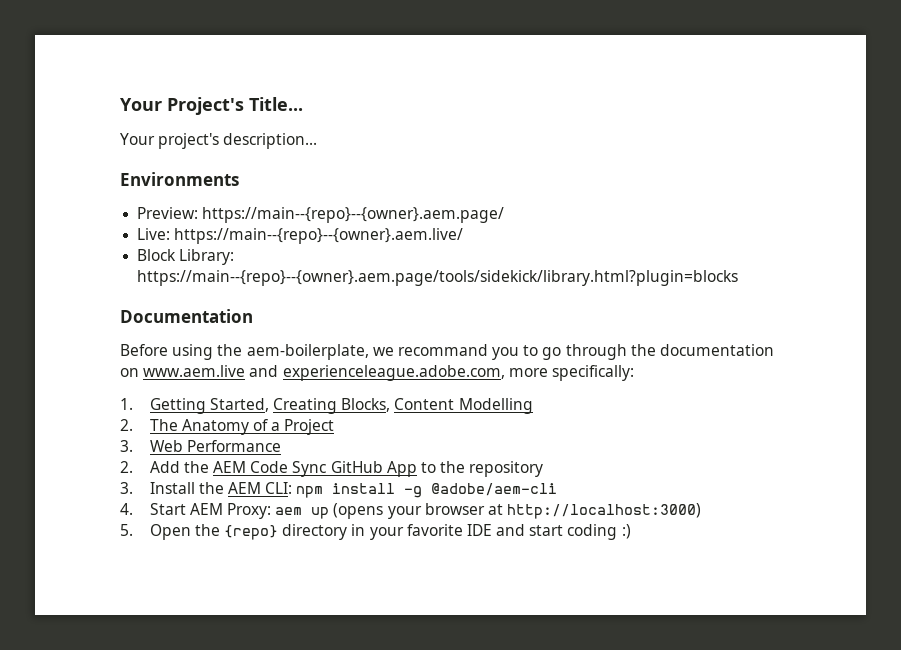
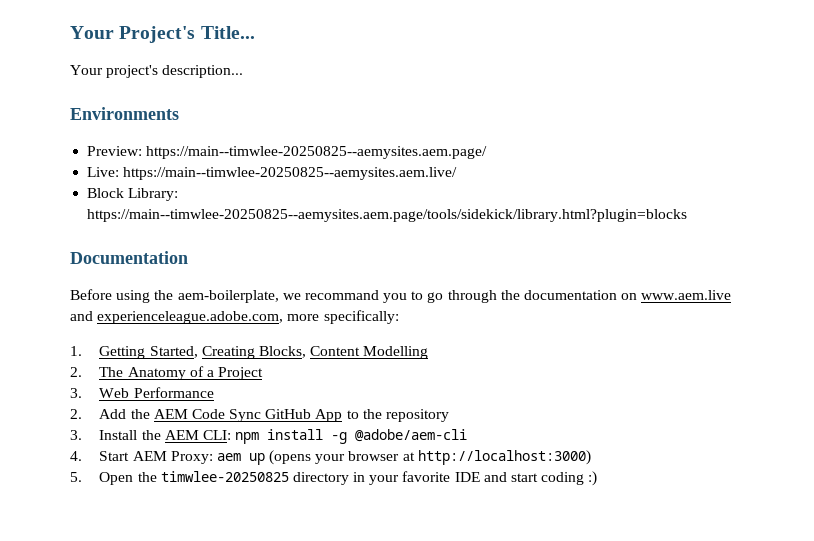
- Preview: https://main--{repo}--{owner}.aem.page/
+ Preview: https://main--timwlee-20250825--aemysites.aem.page/
- Live: https://main--{repo}--{owner}.aem.live/
+ Live: https://main--timwlee-20250825--aemysites.aem.live/
- Block Library: https://main--{repo}--{owner}.aem.page/tools/sidekick/library.html?plugin=blocks
+ Block Library: https://main--timwlee-20250825--aemysites.aem.page/tools/sidekick/library.html?plugin=blocks
- 5. Open the {repo} directory in your favorite IDE and start coding :)
+ 5. Open the timwlee-20250825 directory in your favorite IDE and start coding :)

